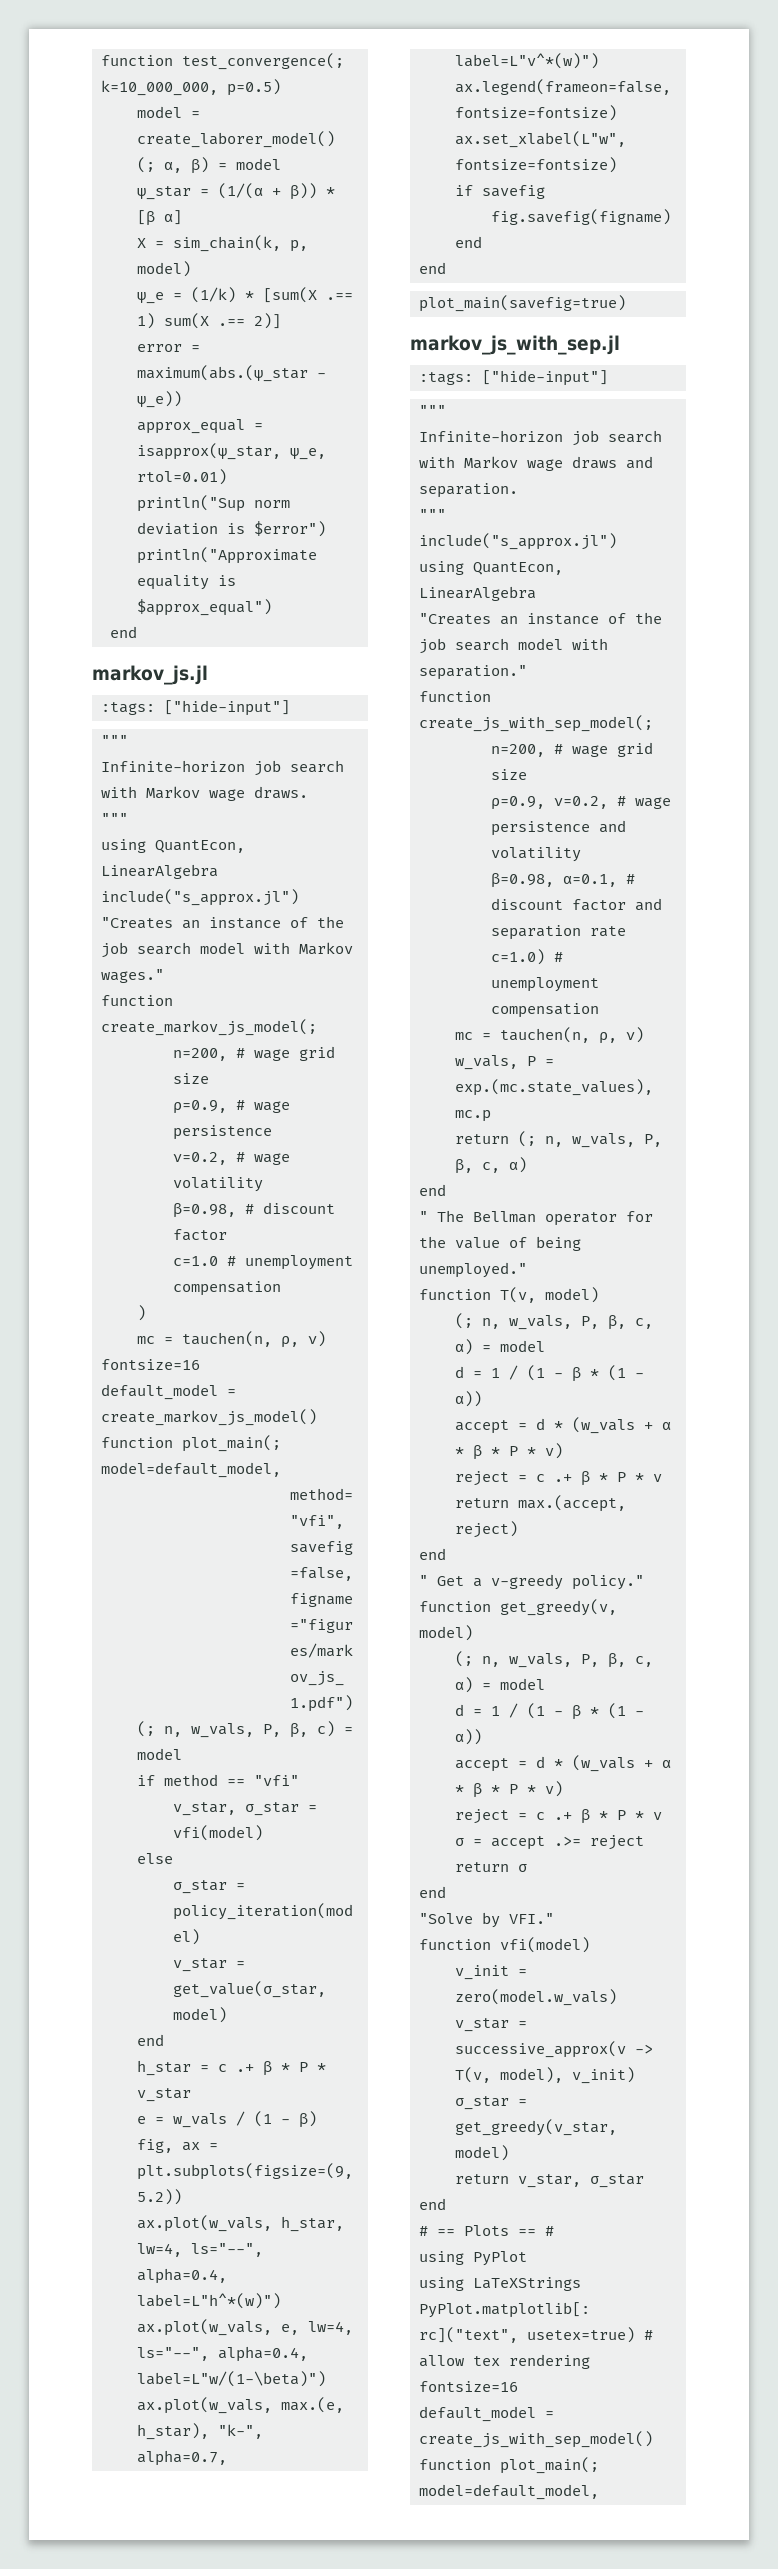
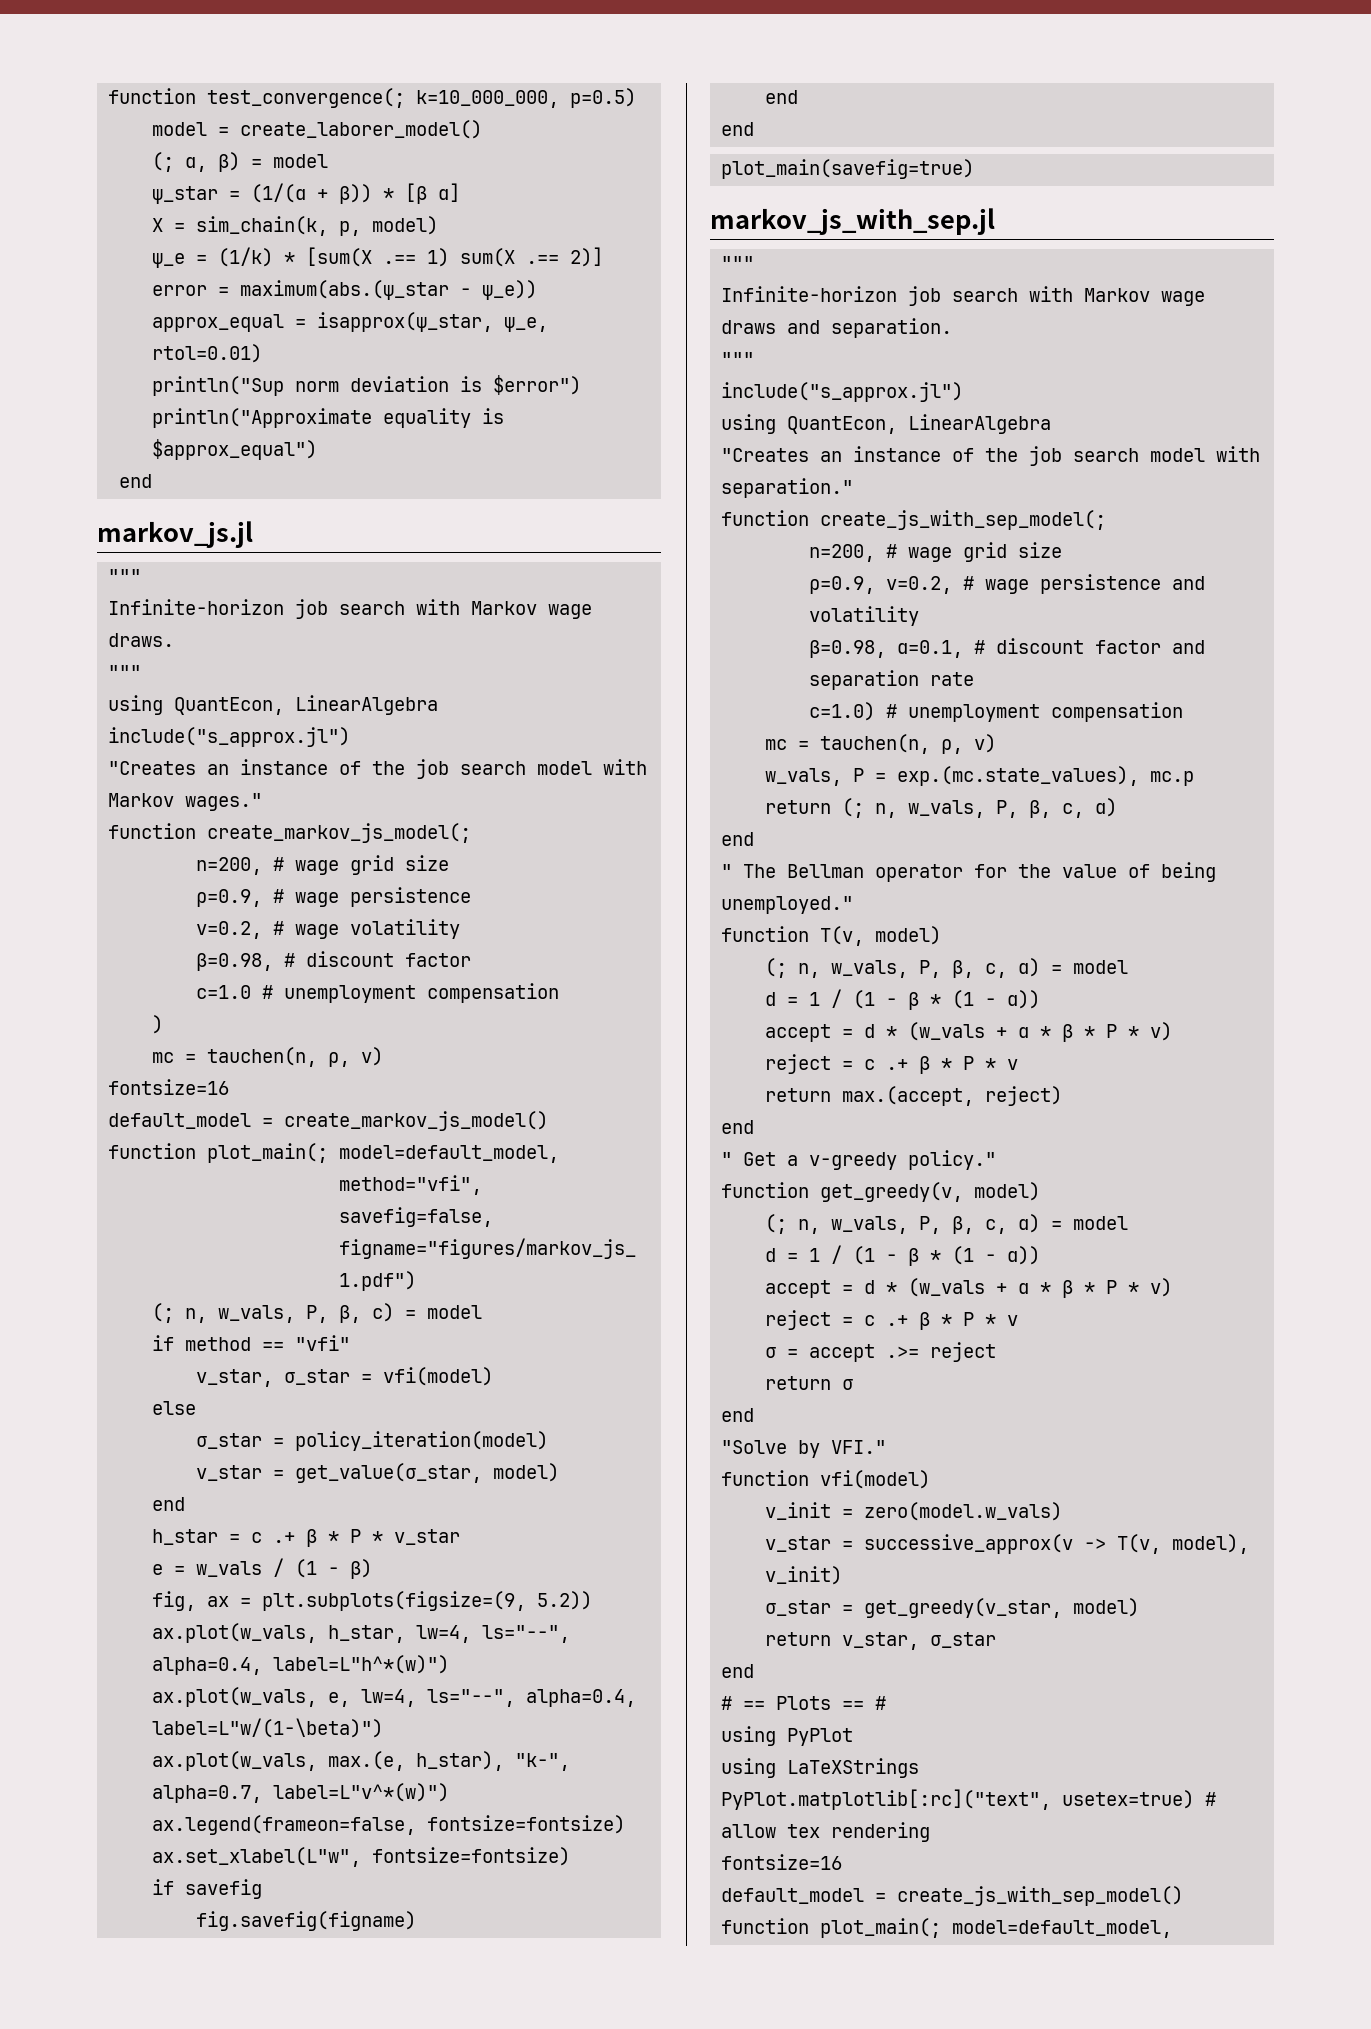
  markov_js.jl
- :tags: ["hide-input"]
  markov_js_with_sep.jl
- :tags: ["hide-input"]

